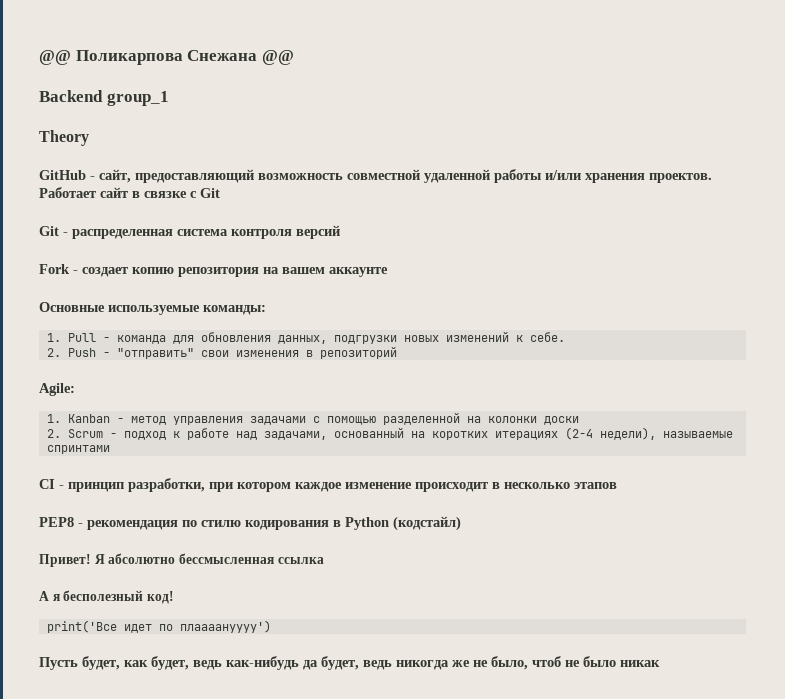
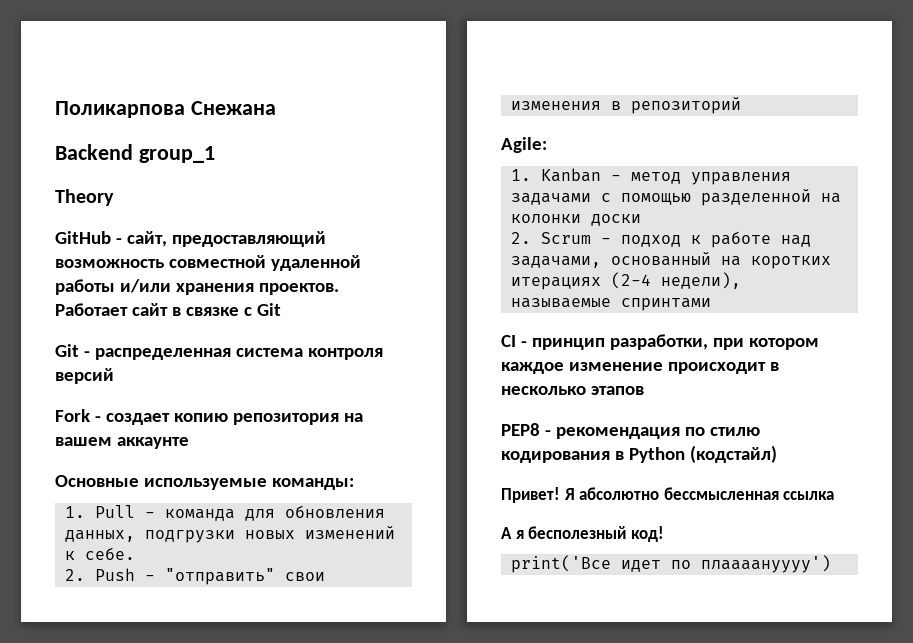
- @@ Поликарпова Снежана @@
+ Поликарпова Снежана
- Пусть будет, как будет, ведь как-нибудь да будет, ведь никогда же не было, чтоб не было никак

